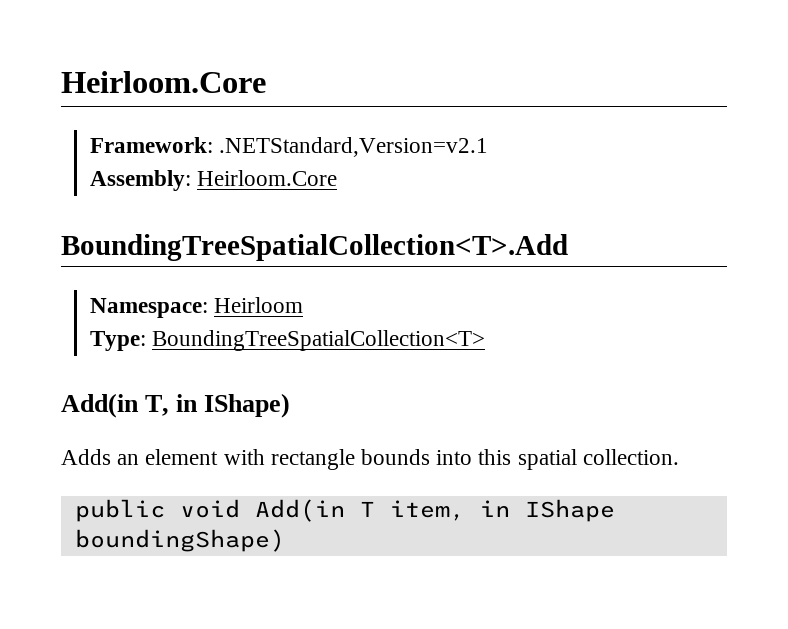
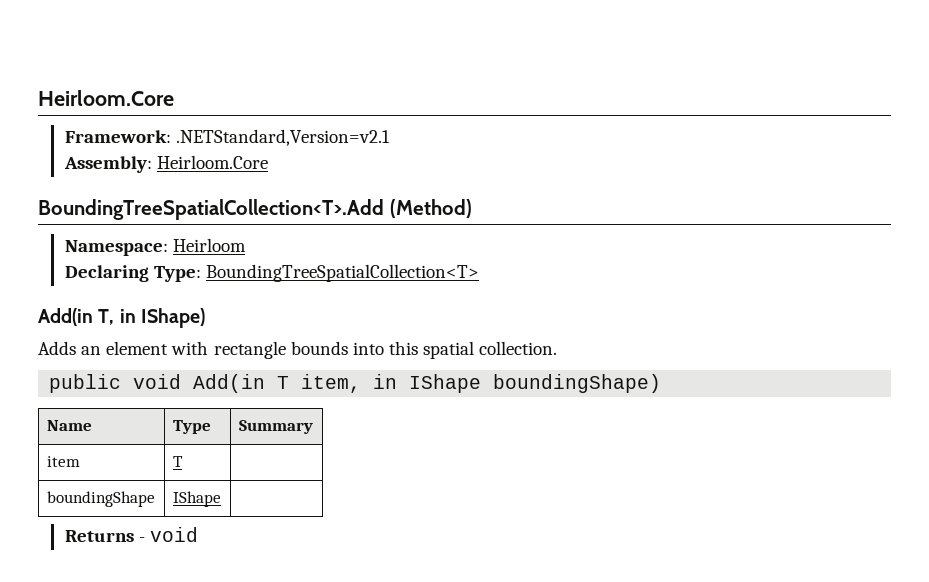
- BoundingTreeSpatialCollection<T>.Add
+ BoundingTreeSpatialCollection<T>.Add (Method)
- Type: BoundingTreeSpatialCollection<T>
+ Declaring Type: BoundingTreeSpatialCollection<T>
+ Name | Type | Summary
+ item | T |
+ boundingShape | IShape |
+ Returns - void

